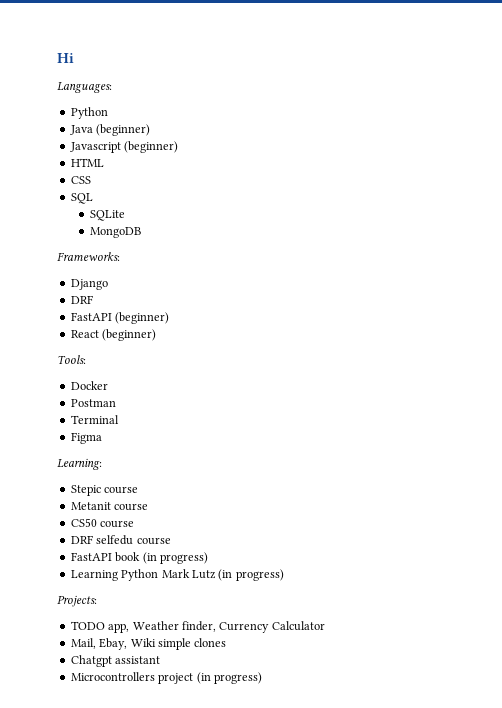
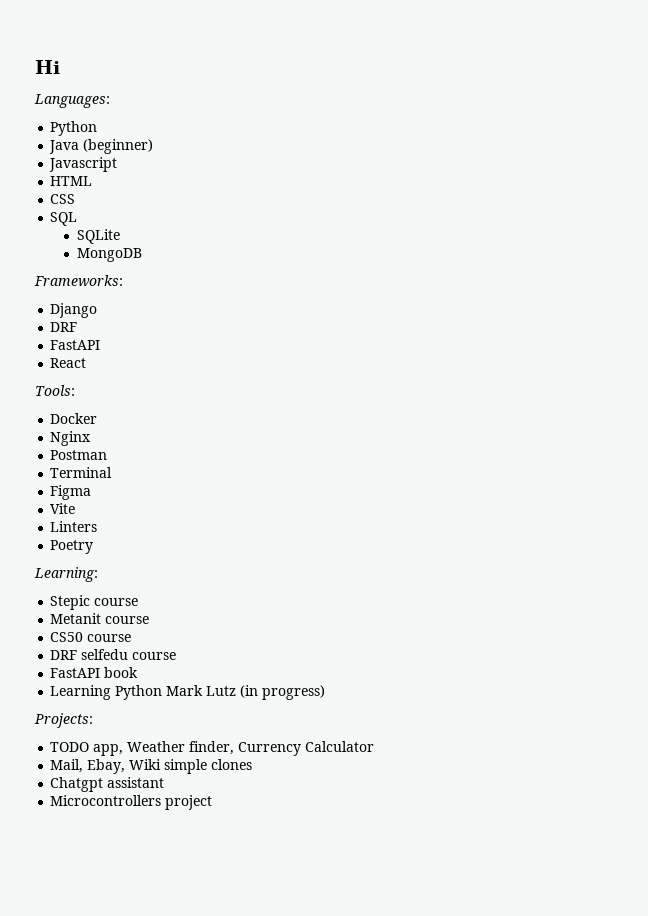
- Javascript (beginner)
+ Javascript
  Django
  DRF
- FastAPI (beginner)
+ FastAPI
- React (beginner)
+ React
+ Nginx
+ Vite
+ Linters
+ Poetry
- FastAPI book (in progress)
+ FastAPI book
- Microcontrollers project (in progress)
+ Microcontrollers project

